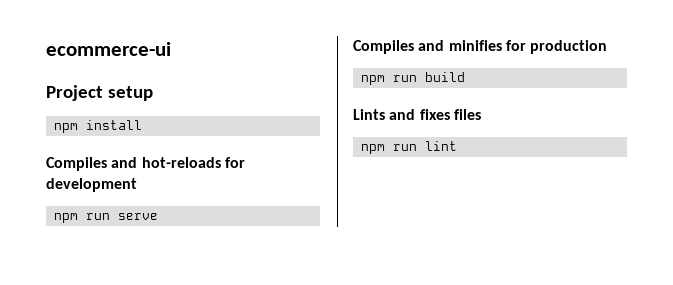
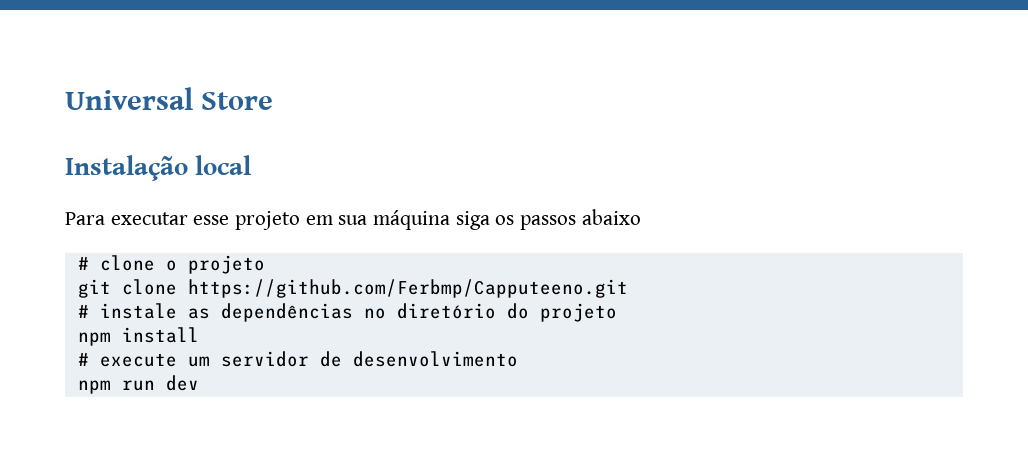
- ecommerce-ui
- Project setup
+ Universal Store
+ Instalação local
+ Para executar esse projeto em sua máquina siga os passos abaixo
+ # clone o projeto
+ git clone https://github.com/Ferbmp/Capputeeno.git
+ # instale as dependências no diretório do projeto
  npm install
- Compiles and hot-reloads for development
- npm run serve
- Compiles and minifies for production
- npm run build
- Lints and fixes files
- npm run lint
+ # execute um servidor de desenvolvimento
+ npm run dev

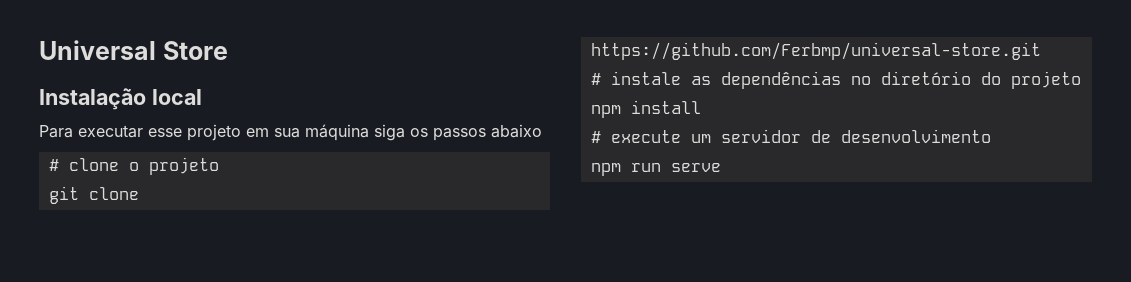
- git clone https://github.com/Ferbmp/Capputeeno.git
+ git clone https://github.com/Ferbmp/universal-store.git
- npm run dev
+ npm run serve

